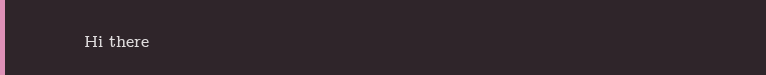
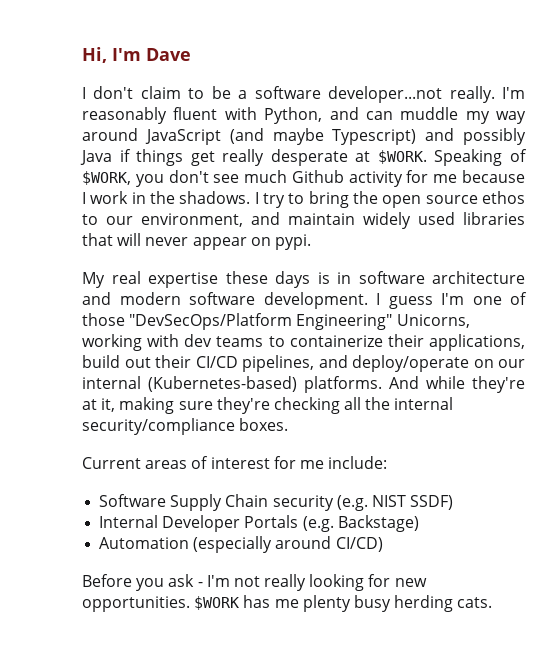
- Hi there
+ Hi, I'm Dave
+ I don't claim to be a software developer...not really. I'm reasonably fluent with Python, and can muddle my way around JavaScript (and maybe Typescript) and possibly Java if things get really desperate at $WORK. Speaking of $WORK, you don't see much Github activity for me because I work in the shadows. I try to bring the open source ethos to our environment, and maintain widely used libraries that will never appear on pypi.
+ My real expertise these days is in software architecture and modern software development. I guess I'm one of those "DevSecOps/Platform Engineering" Unicorns, working with dev teams to containerize their applications, build out their CI/CD pipelines, and deploy/operate on our internal (Kubernetes-based) platforms. And while they're at it, making sure they're checking all the internal security/compliance boxes.
+ Current areas of interest for me include:
+ Software Supply Chain security (e.g. NIST SSDF)
+ Internal Developer Portals (e.g. Backstage)
+ Automation (especially around CI/CD)
+ Before you ask - I'm not really looking for new opportunities. $WORK has me plenty busy herding cats.

